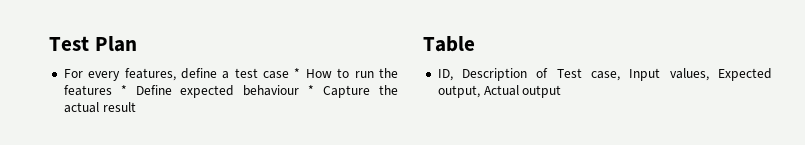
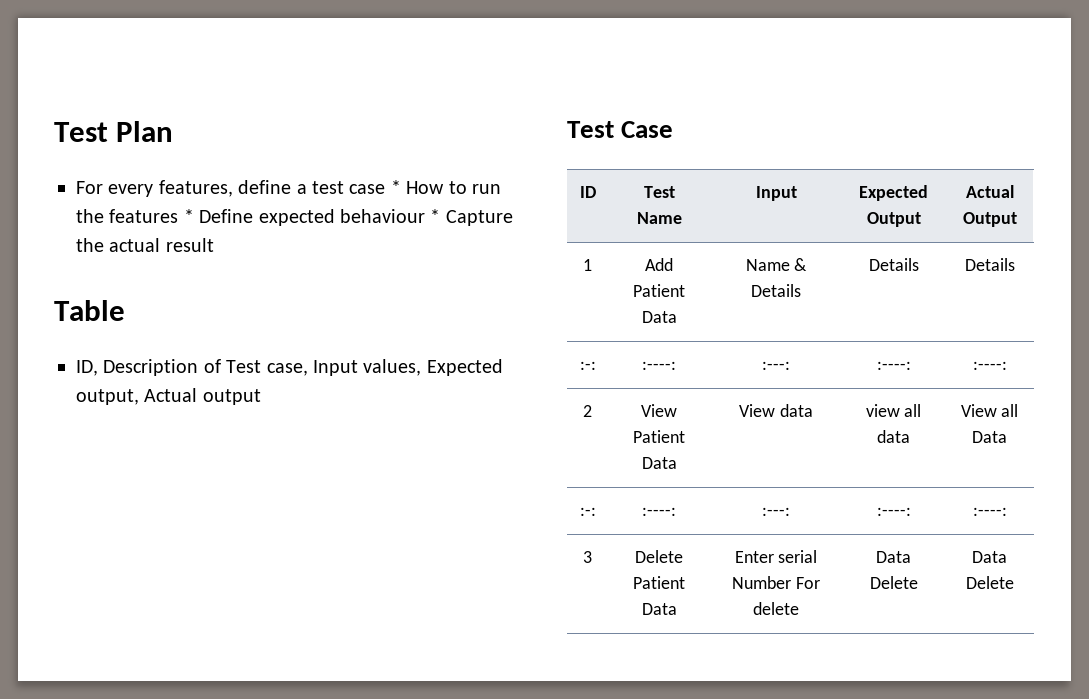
+ Test Case
+ ID | Test Name | Input | Expected Output | Actual Output
+ 1 | Add Patient Data | Name & Details | Details | Details
+ :-: | :----: | :---: | :----: | :----:
+ 2 | View Patient Data | View data | view all data | View all Data
+ :-: | :----: | :---: | :----: | :----:
+ 3 | Delete Patient Data | Enter serial Number For delete | Data Delete | Data Delete

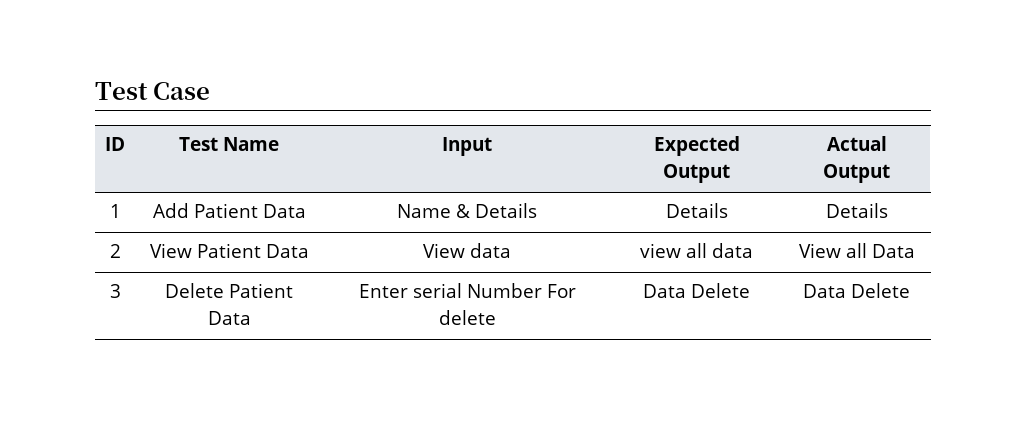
- Test Plan
- For every features, define a test case * How to run the features * Define expected behaviour * Capture the actual result
- Table
- ID, Description of Test case, Input values, Expected output, Actual output
  1 | Add Patient Data | Name & Details | Details | Details
- :-: | :----: | :---: | :----: | :----:
  2 | View Patient Data | View data | view all data | View all Data
- :-: | :----: | :---: | :----: | :----:

